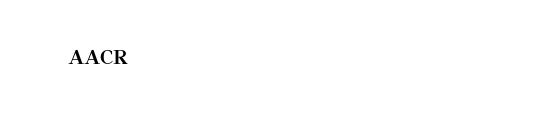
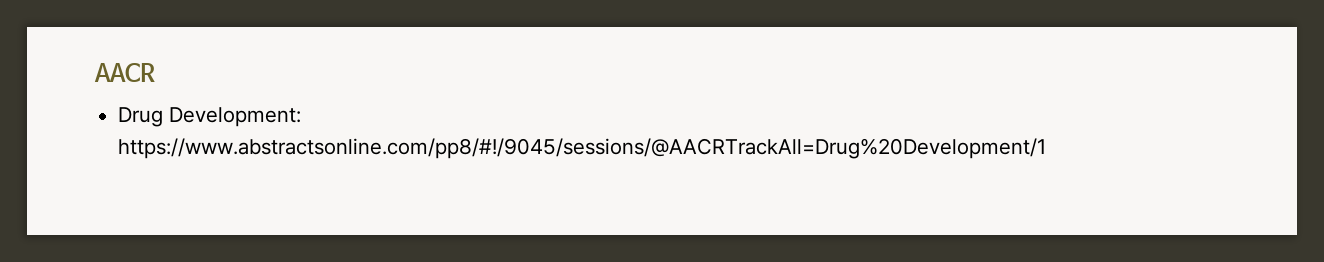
+ Drug Development: https://www.abstractsonline.com/pp8/#!/9045/sessions/@AACRTrackAll=Drug%20Development/1

